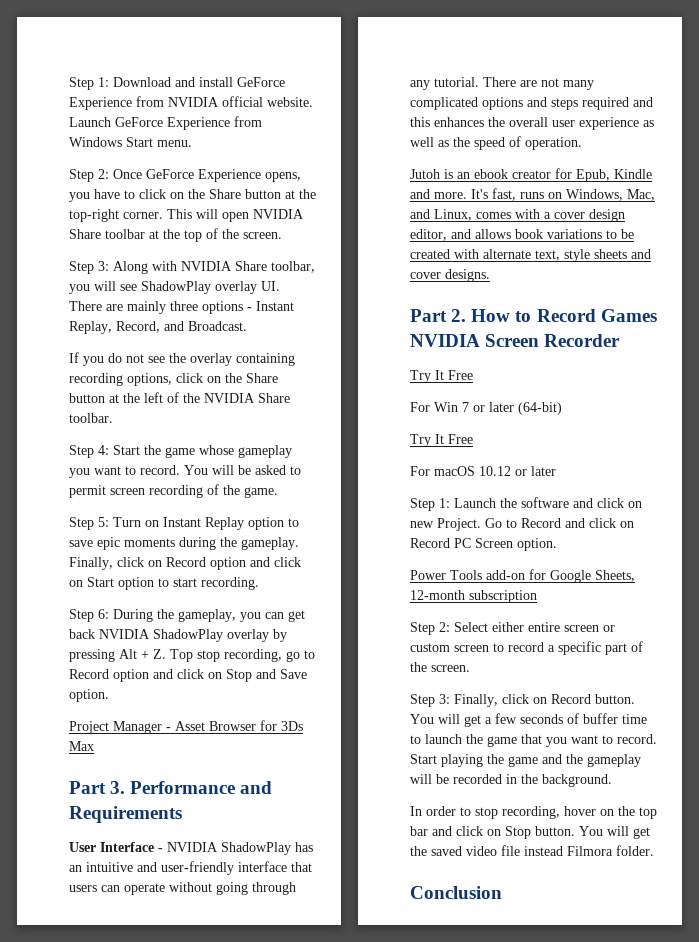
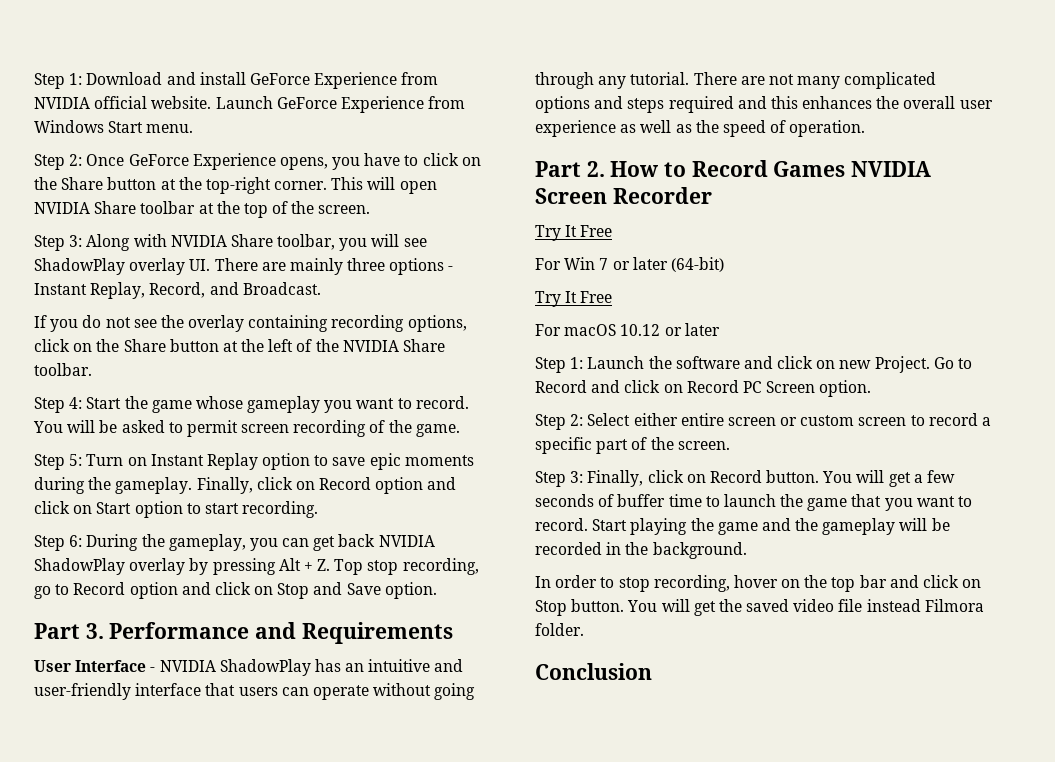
- Project Manager - Asset Browser for 3Ds Max
- Jutoh is an ebook creator for Epub, Kindle and more. It's fast, runs on Windows, Mac, and Linux, comes with a cover design editor, and allows book variations to be created with alternate text, style sheets and cover designs.
- Power Tools add-on for Google Sheets, 12-month subscription

